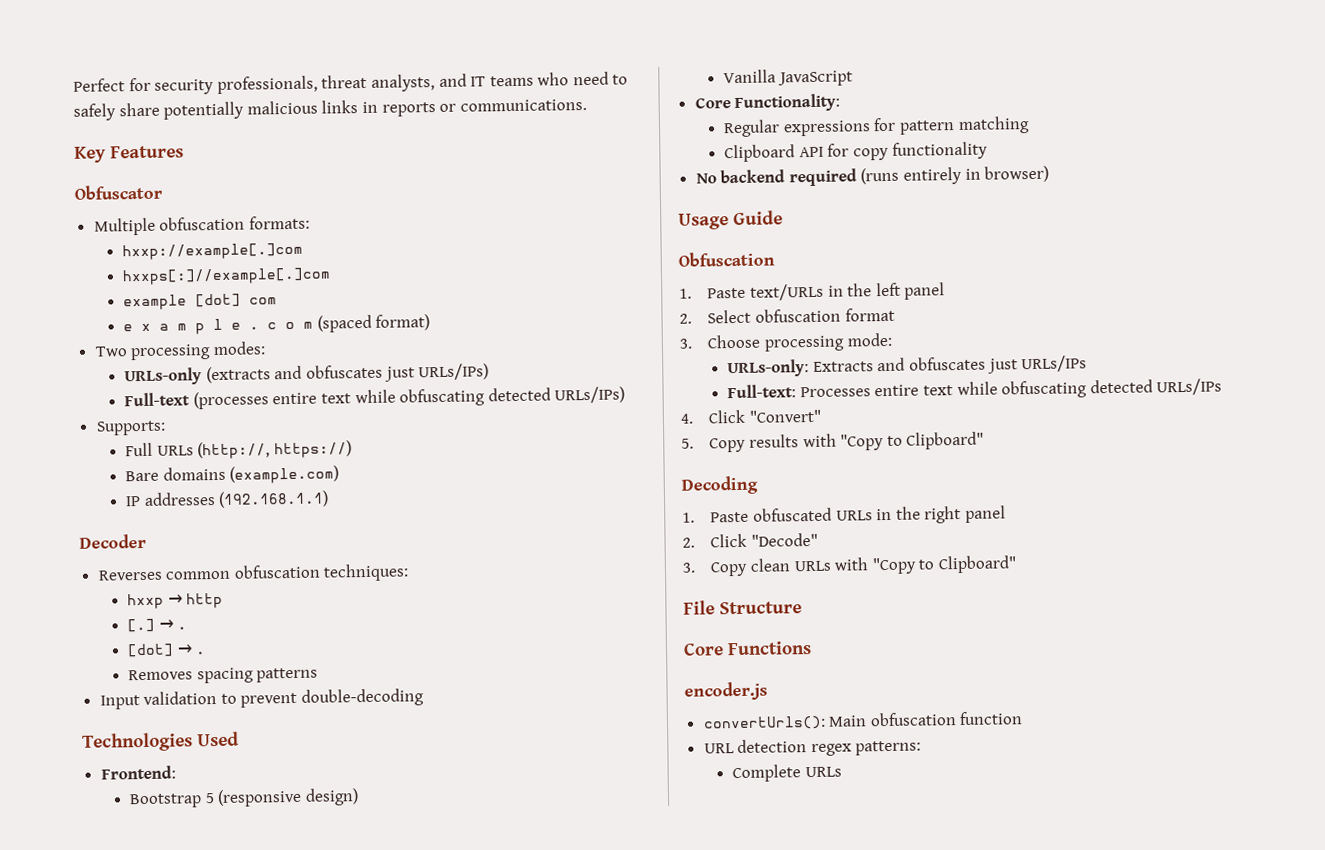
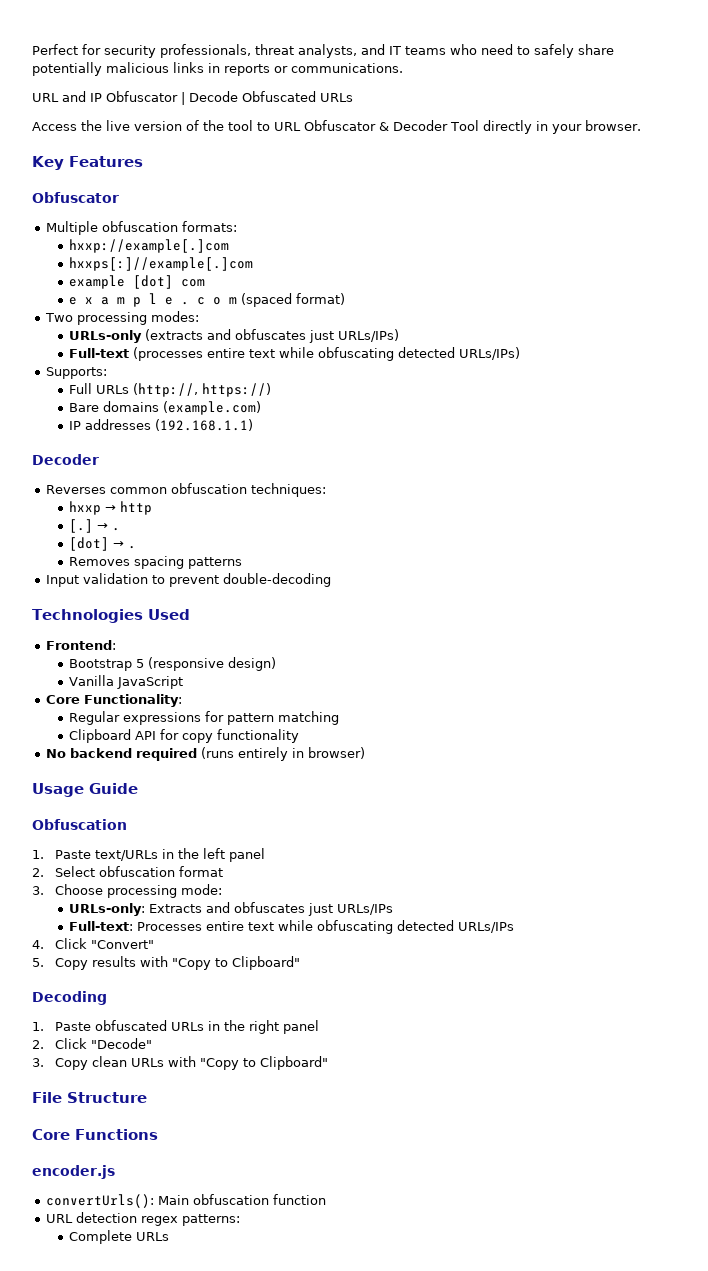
+ URL and IP Obfuscator | Decode Obfuscated URLs
+ Access the live version of the tool to URL Obfuscator & Decoder Tool directly in your browser.

